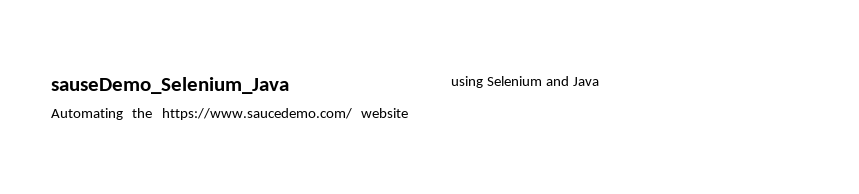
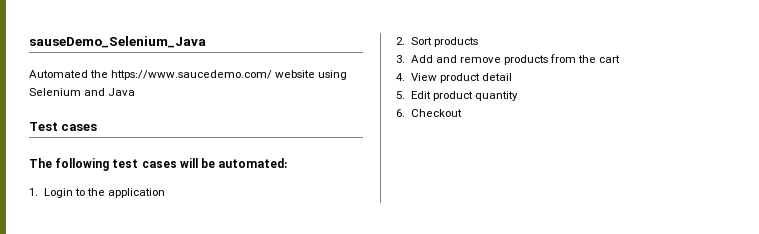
- Automating the https://www.saucedemo.com/ website using Selenium and Java
+ Automated the https://www.saucedemo.com/ website using Selenium and Java
+ Test cases
+ The following test cases will be automated:
+ 1. Login to the application
+ 2. Sort products
+ 3. Add and remove products from the cart
+ 4. View product detail
+ 5. Edit product quantity
+ 6. Checkout

